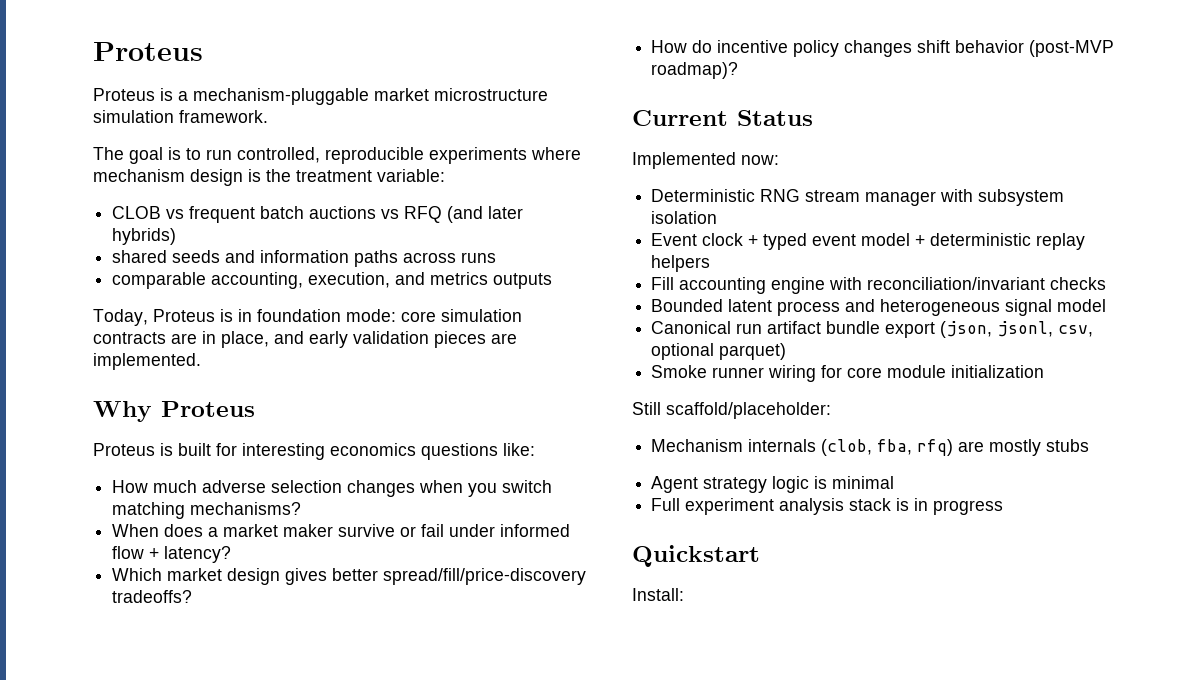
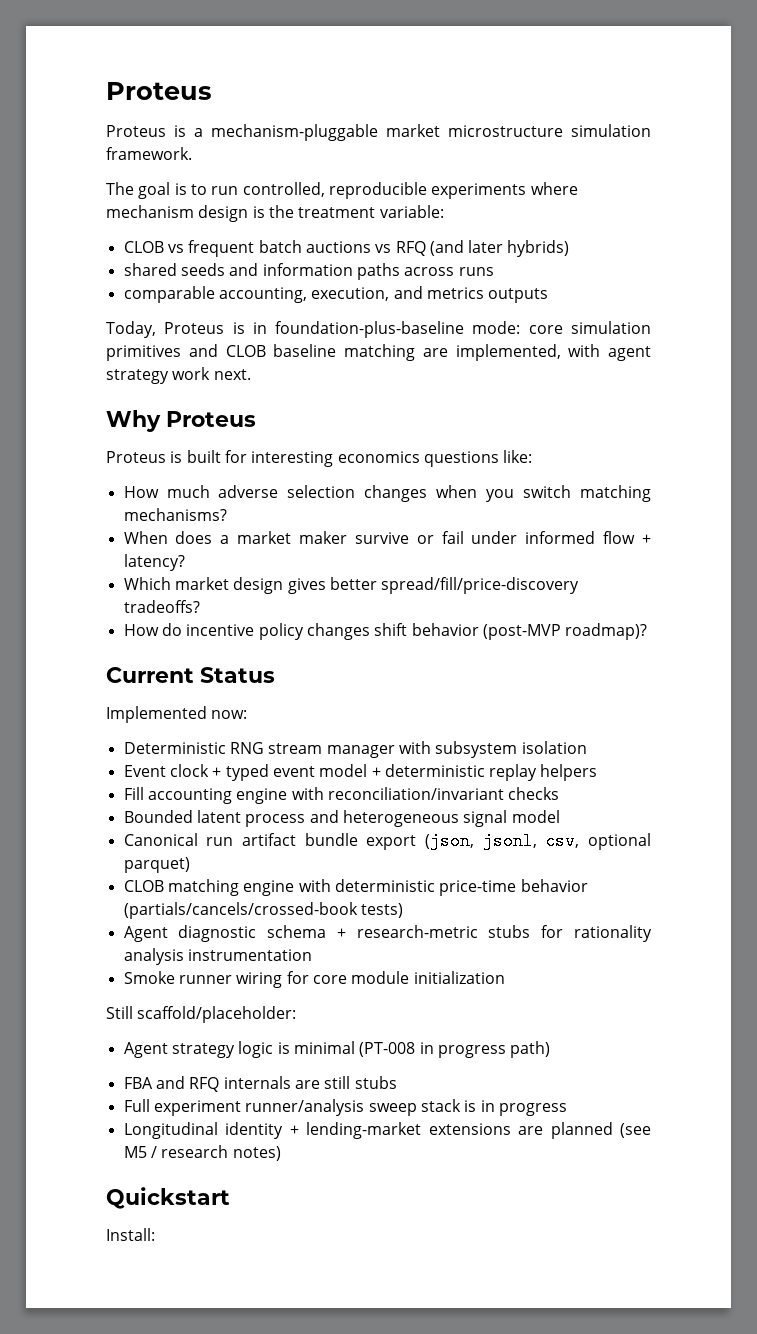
- Today, Proteus is in foundation mode: core simulation contracts are in place, and early validation pieces are implemented.
+ Today, Proteus is in foundation-plus-baseline mode: core simulation primitives and CLOB baseline matching are implemented, with agent strategy work next.
+ CLOB matching engine with deterministic price-time behavior (partials/cancels/crossed-book tests)
+ Agent diagnostic schema + research-metric stubs for rationality analysis instrumentation
- Mechanism internals (clob, fba, rfq) are mostly stubs
- Agent strategy logic is minimal
+ Agent strategy logic is minimal (PT-008 in progress path)
+ FBA and RFQ internals are still stubs
- Full experiment analysis stack is in progress
+ Full experiment runner/analysis sweep stack is in progress
+ Longitudinal identity + lending-market extensions are planned (see M5 / research notes)

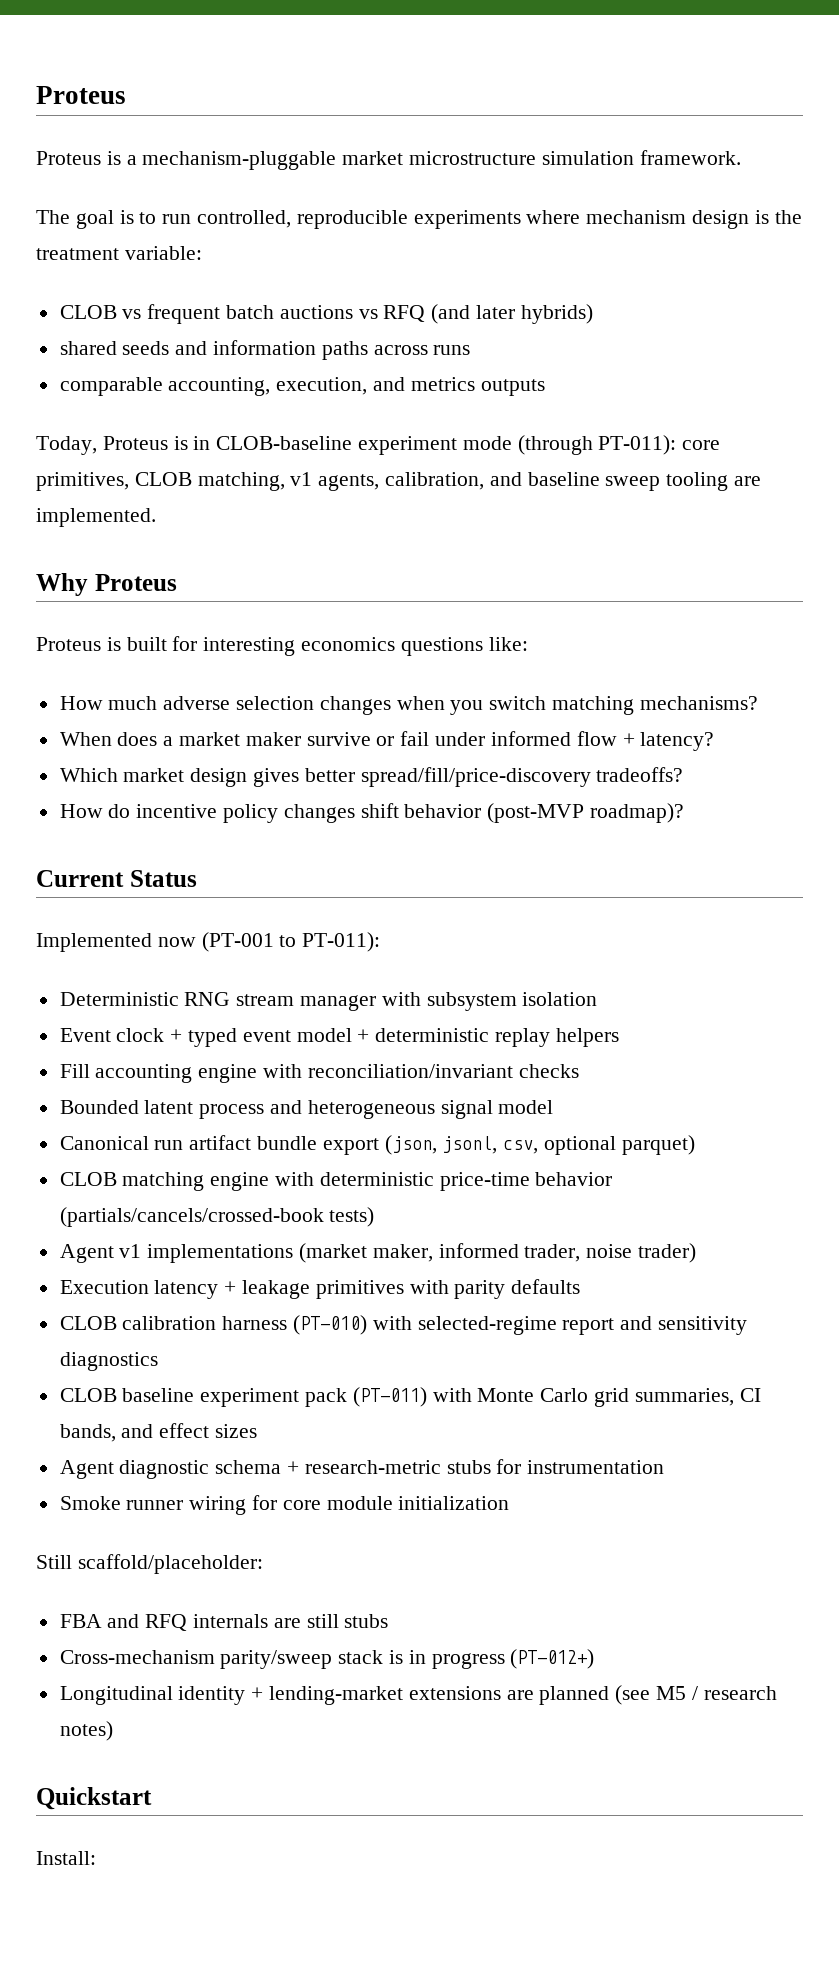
- Today, Proteus is in foundation-plus-baseline mode: core simulation primitives and CLOB baseline matching are implemented, with agent strategy work next.
+ Today, Proteus is in CLOB-baseline experiment mode (through PT-011): core primitives, CLOB matching, v1 agents, calibration, and baseline sweep tooling are implemented.
- Implemented now:
+ Implemented now (PT-001 to PT-011):
+ Agent v1 implementations (market maker, informed trader, noise trader)
+ Execution latency + leakage primitives with parity defaults
+ CLOB calibration harness (PT-010) with selected-regime report and sensitivity diagnostics
+ CLOB baseline experiment pack (PT-011) with Monte Carlo grid summaries, CI bands, and effect sizes
- Agent diagnostic schema + research-metric stubs for rationality analysis instrumentation
+ Agent diagnostic schema + research-metric stubs for instrumentation
- Agent strategy logic is minimal (PT-008 in progress path)
- Full experiment runner/analysis sweep stack is in progress
+ Cross-mechanism parity/sweep stack is in progress (PT-012+)

